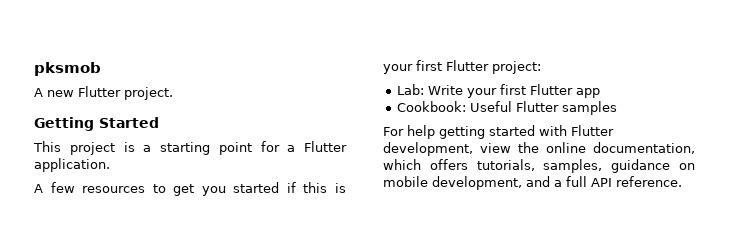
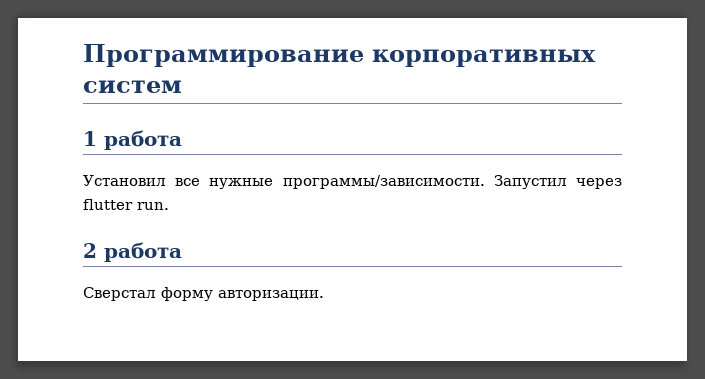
- pksmob
- A new Flutter project.
- Getting Started
- This project is a starting point for a Flutter application.
- A few resources to get you started if this is your first Flutter project:
- Lab: Write your first Flutter app
- Cookbook: Useful Flutter samples
- For help getting started with Flutter development, view the online documentation, which offers tutorials, samples, guidance on mobile development, and a full API reference.
+ Программирование корпоративных систем
+ 1 работа
+ Установил все нужные программы/зависимости. Запустил через flutter run.
+ 2 работа
+ Сверстал форму авторизации.

